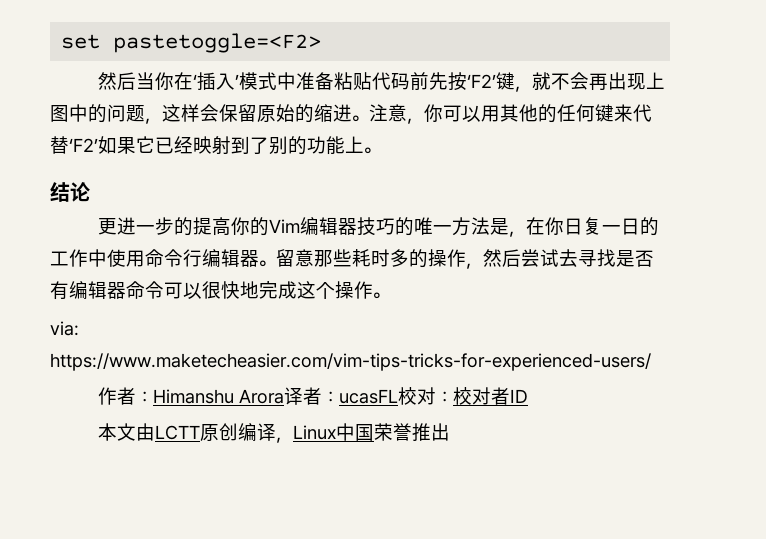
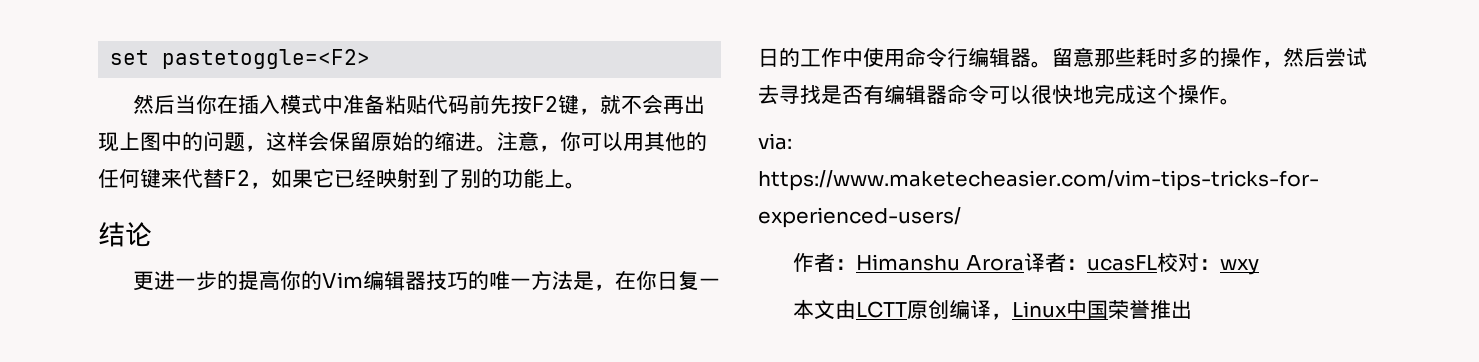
- 然后当你在‘插入’模式中准备粘贴代码前先按‘F2’键，就不会再出现上图中的问题，这样会保留原始的缩进。
+ 然后当你在插入模式中准备粘贴代码前先按F2键，就不会再出现上图中的问题，这样会保留原始的缩进。
- 注意，你可以用其他的任何键来代替‘F2’如果它已经映射到了别的功能上。
+ 注意，你可以用其他的任何键来代替F2，如果它已经映射到了别的功能上。
- 作者：Himanshu Arora译者：ucasFL校对：校对者ID
+ 作者：Himanshu Arora译者：ucasFL校对：wxy

